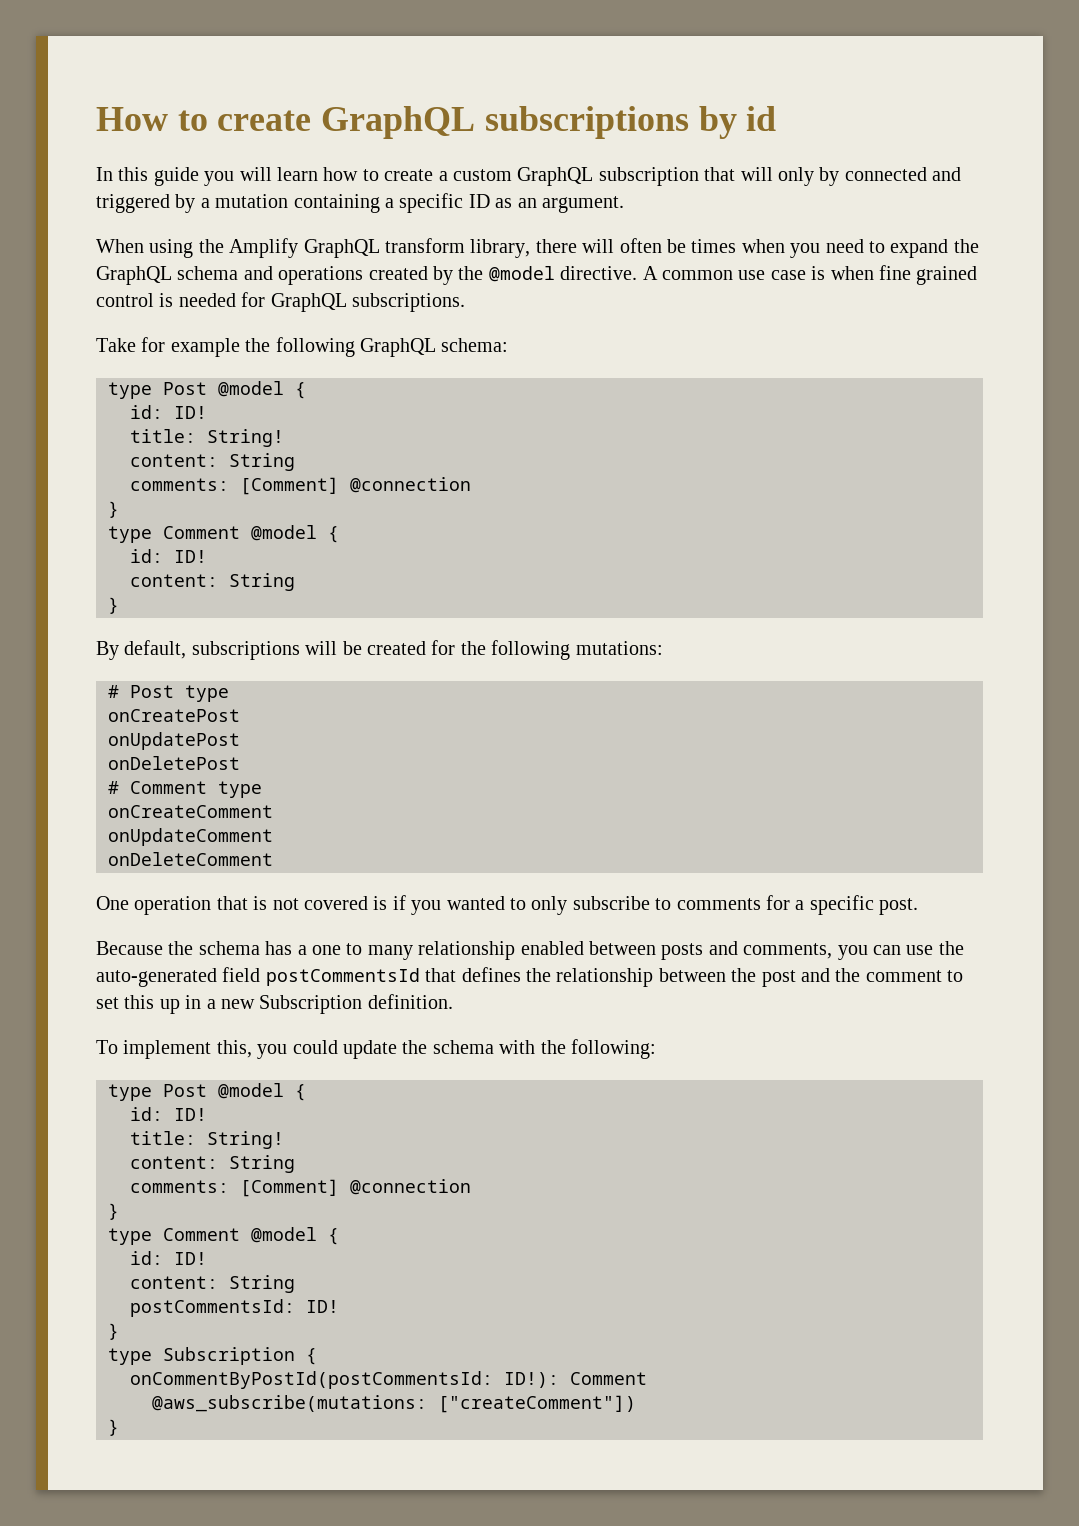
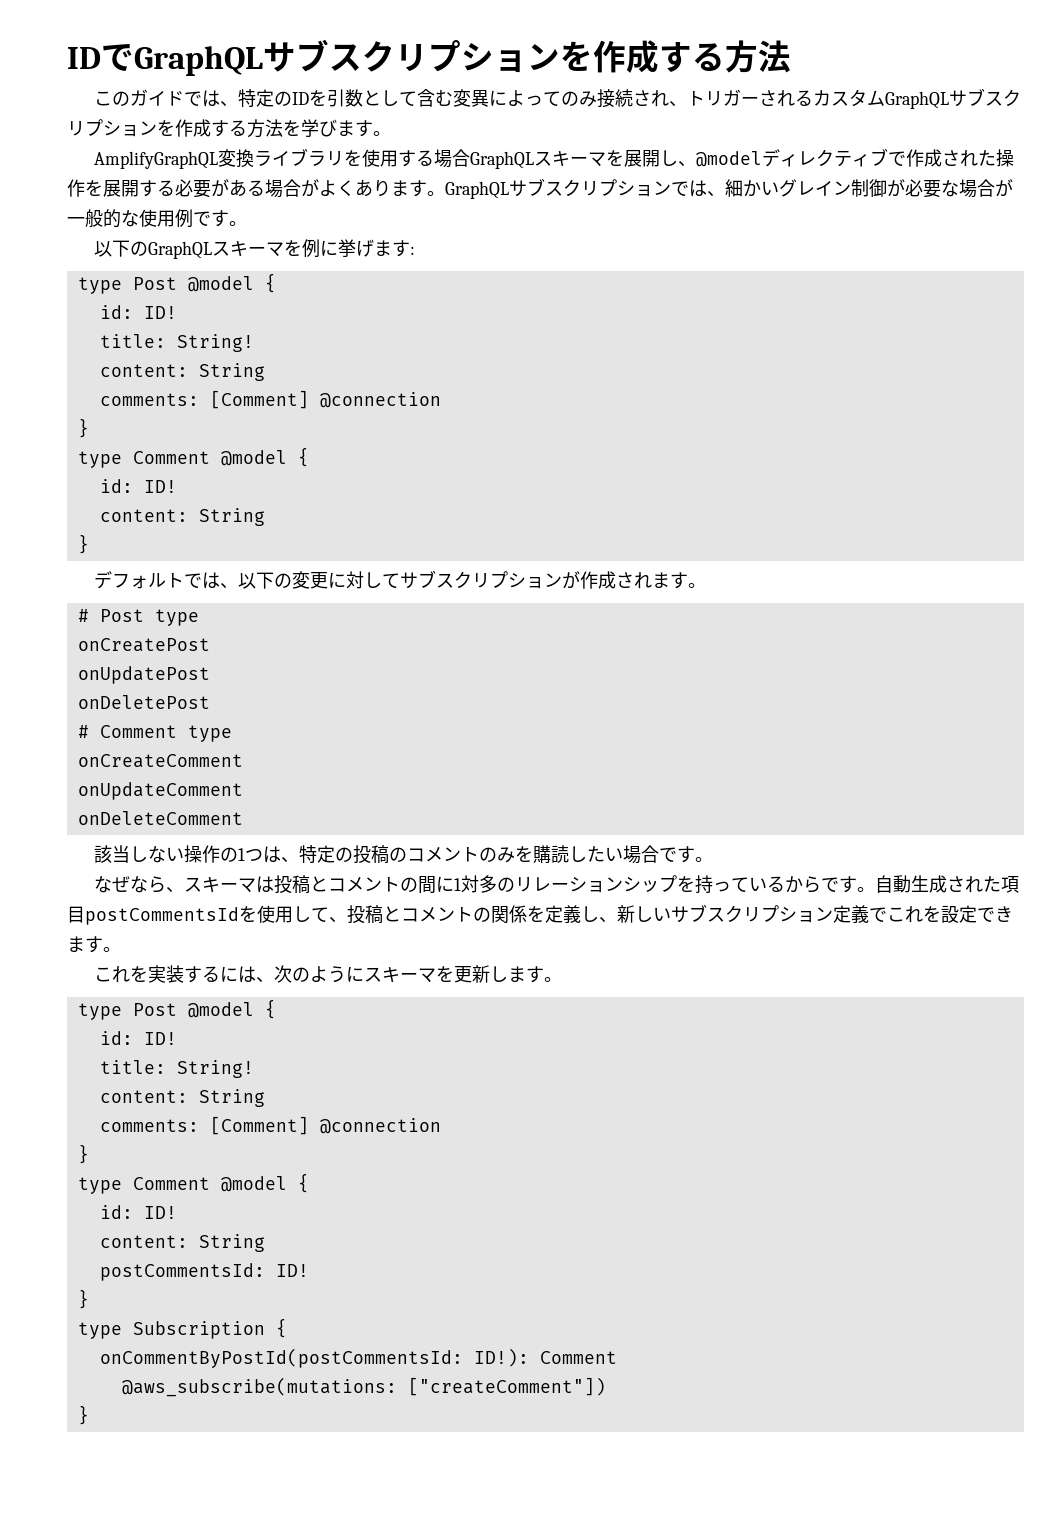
- How to create GraphQL subscriptions by id
- In this guide you will learn how to create a custom GraphQL subscription that will only by connected and triggered by a mutation containing a specific ID as an argument.
- When using the Amplify GraphQL transform library, there will often be times when you need to expand the GraphQL schema and operations created by the @model directive. A common use case is when fine grained control is needed for GraphQL subscriptions.
- Take for example the following GraphQL schema:
+ IDでGraphQLサブスクリプションを作成する方法
+ このガイドでは、特定のIDを引数として含む変異によってのみ接続され、トリガーされるカスタムGraphQLサブスクリプションを作成する方法を学びます。
+ AmplifyGraphQL変換ライブラリを使用する場合GraphQLスキーマを展開し、@modelディレクティブで作成された操作を展開する必要がある場合がよくあります。GraphQLサブスクリプションでは、細かいグレイン制御が必要な場合が一般的な使用例です。
+ 以下のGraphQLスキーマを例に挙げます:
- By default, subscriptions will be created for the following mutations:
+ デフォルトでは、以下の変更に対してサブスクリプションが作成されます。
- One operation that is not covered is if you wanted to only subscribe to comments for a specific post.
- Because the schema has a one to many relationship enabled between posts and comments, you can use the auto-generated field postCommentsId that defines the relationship between the post and the comment to set this up in a new Subscription definition.
- To implement this, you could update the schema with the following:
+ 該当しない操作の1つは、特定の投稿のコメントのみを購読したい場合です。
+ なぜなら、スキーマは投稿とコメントの間に1対多のリレーションシップを持っているからです。自動生成された項目postCommentsIdを使用して、投稿とコメントの関係を定義し、新しいサブスクリプション定義でこれを設定できます。
+ これを実装するには、次のようにスキーマを更新します。

